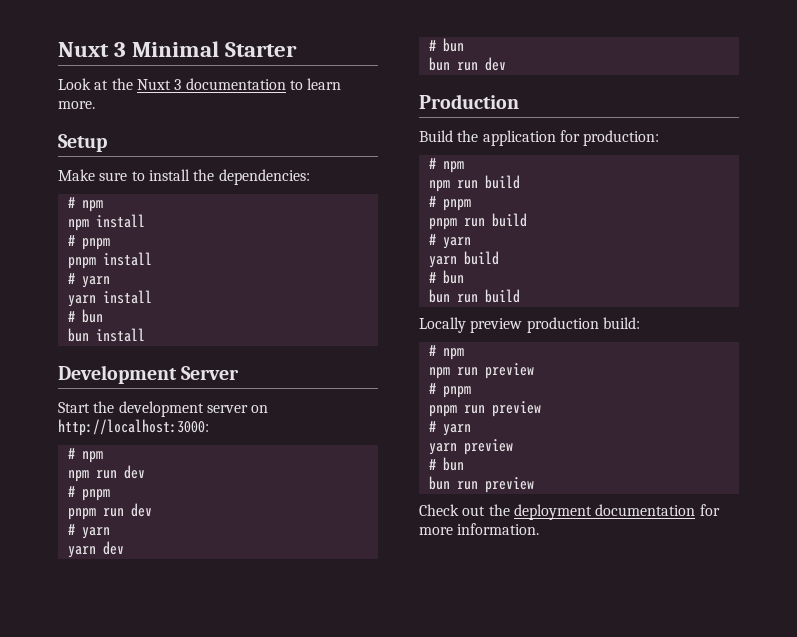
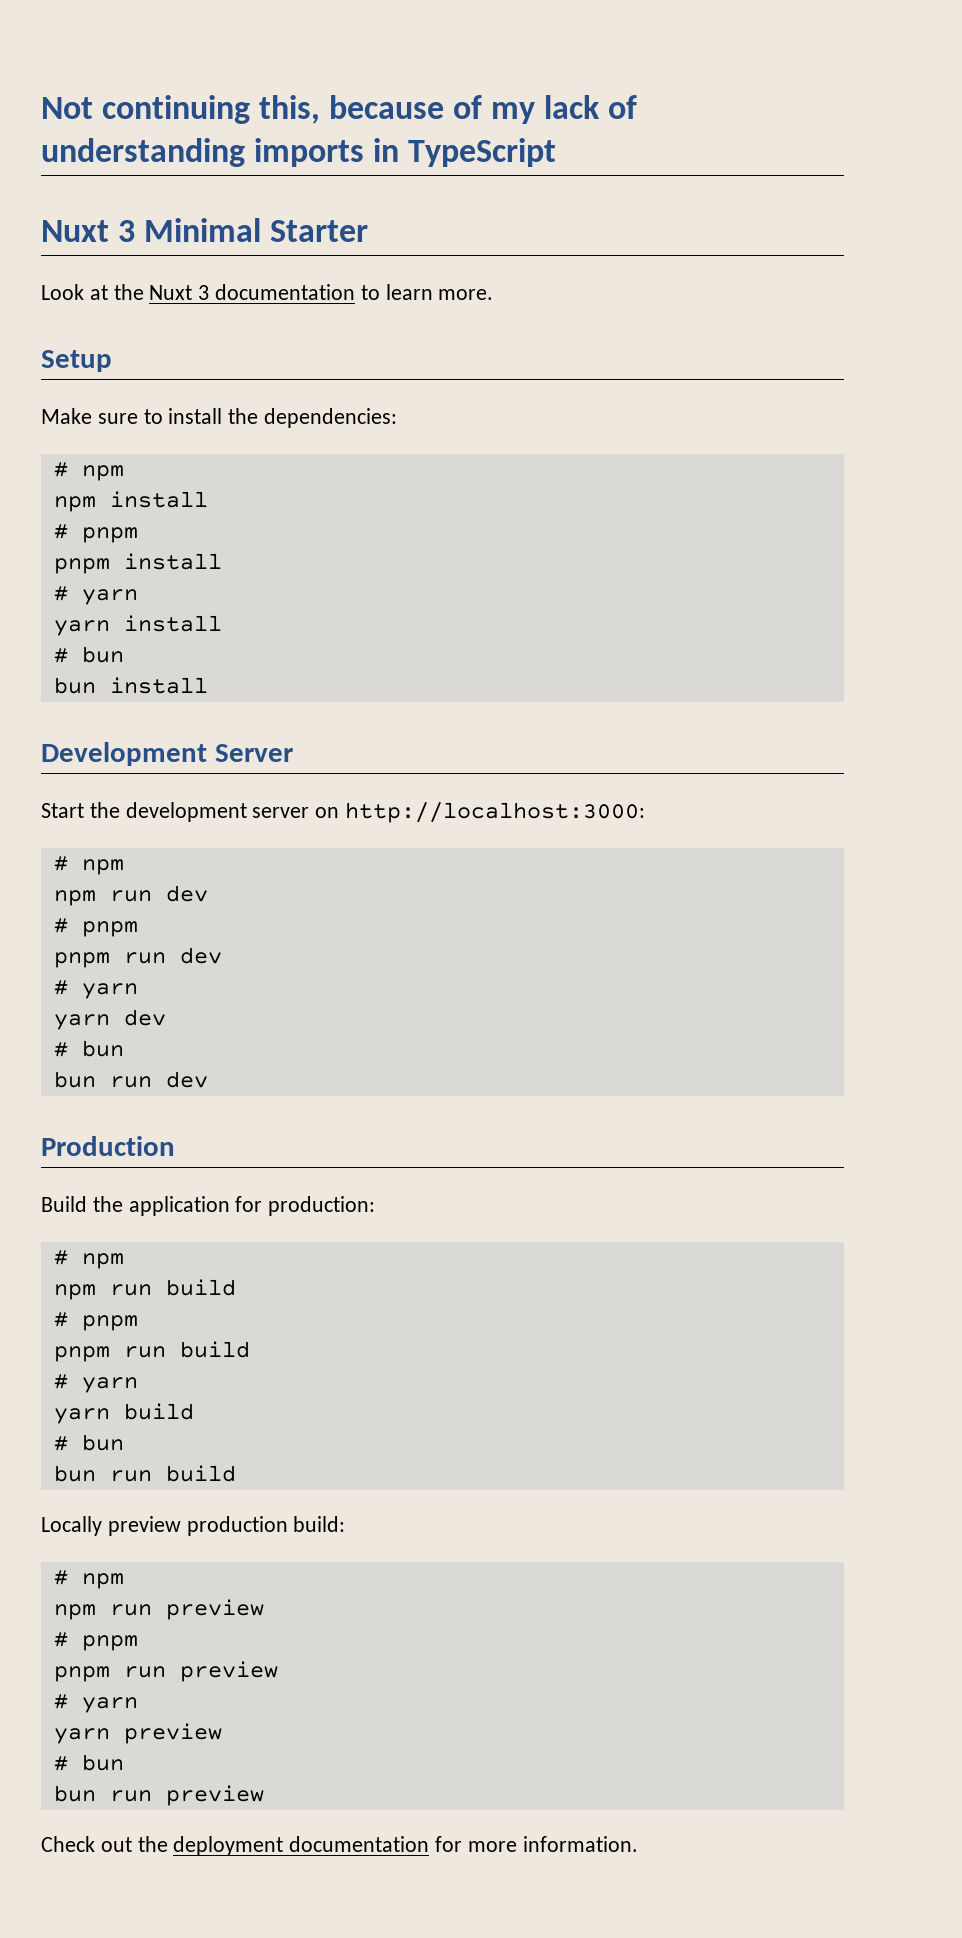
+ Not continuing this, because of my lack of understanding imports in TypeScript

